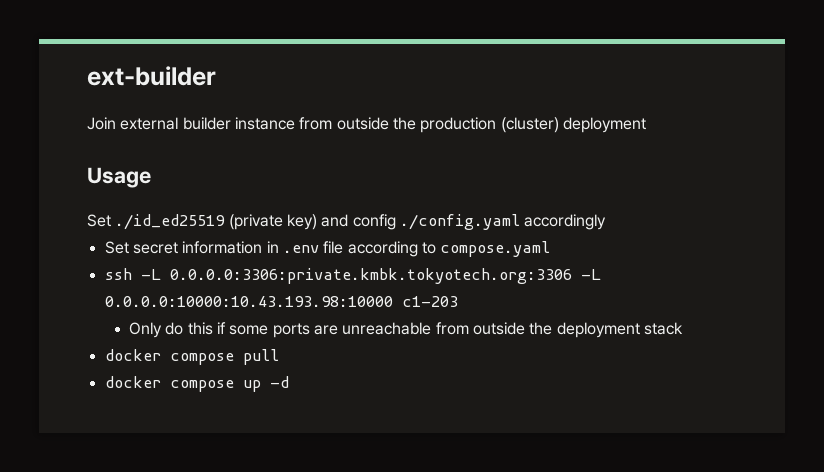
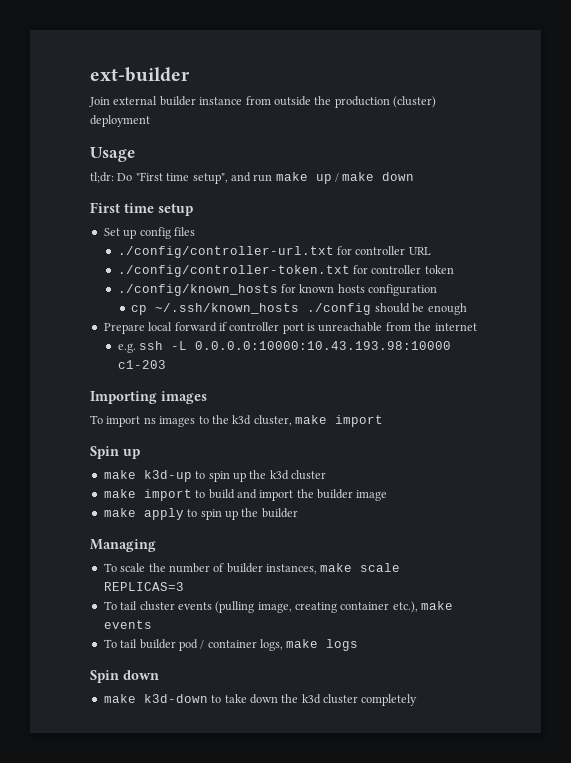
- Set ./id_ed25519 (private key) and config ./config.yaml accordingly
- Set secret information in .env file according to compose.yaml
- ssh -L 0.0.0.0:3306:private.kmbk.tokyotech.org:3306 -L 0.0.0.0:10000:10.43.193.98:10000 c1-203
- Only do this if some ports are unreachable from outside the deployment stack
- docker compose pull
- docker compose up -d
+ tl;dr: Do "First time setup", and run make up / make down
+ First time setup
+ Set up config files
+ ./config/controller-url.txt for controller URL
+ ./config/controller-token.txt for controller token
+ ./config/known_hosts for known hosts configuration
+ cp ~/.ssh/known_hosts ./config should be enough
+ Prepare local forward if controller port is unreachable from the internet
+ e.g. ssh -L 0.0.0.0:10000:10.43.193.98:10000 c1-203
+ Importing images
+ To import ns images to the k3d cluster, make import
+ Spin up
+ make k3d-up to spin up the k3d cluster
+ make import to build and import the builder image
+ make apply to spin up the builder
+ Managing
+ To scale the number of builder instances, make scale REPLICAS=3
+ To tail cluster events (pulling image, creating container etc.), make events
+ To tail builder pod / container logs, make logs
+ Spin down
+ make k3d-down to take down the k3d cluster completely

